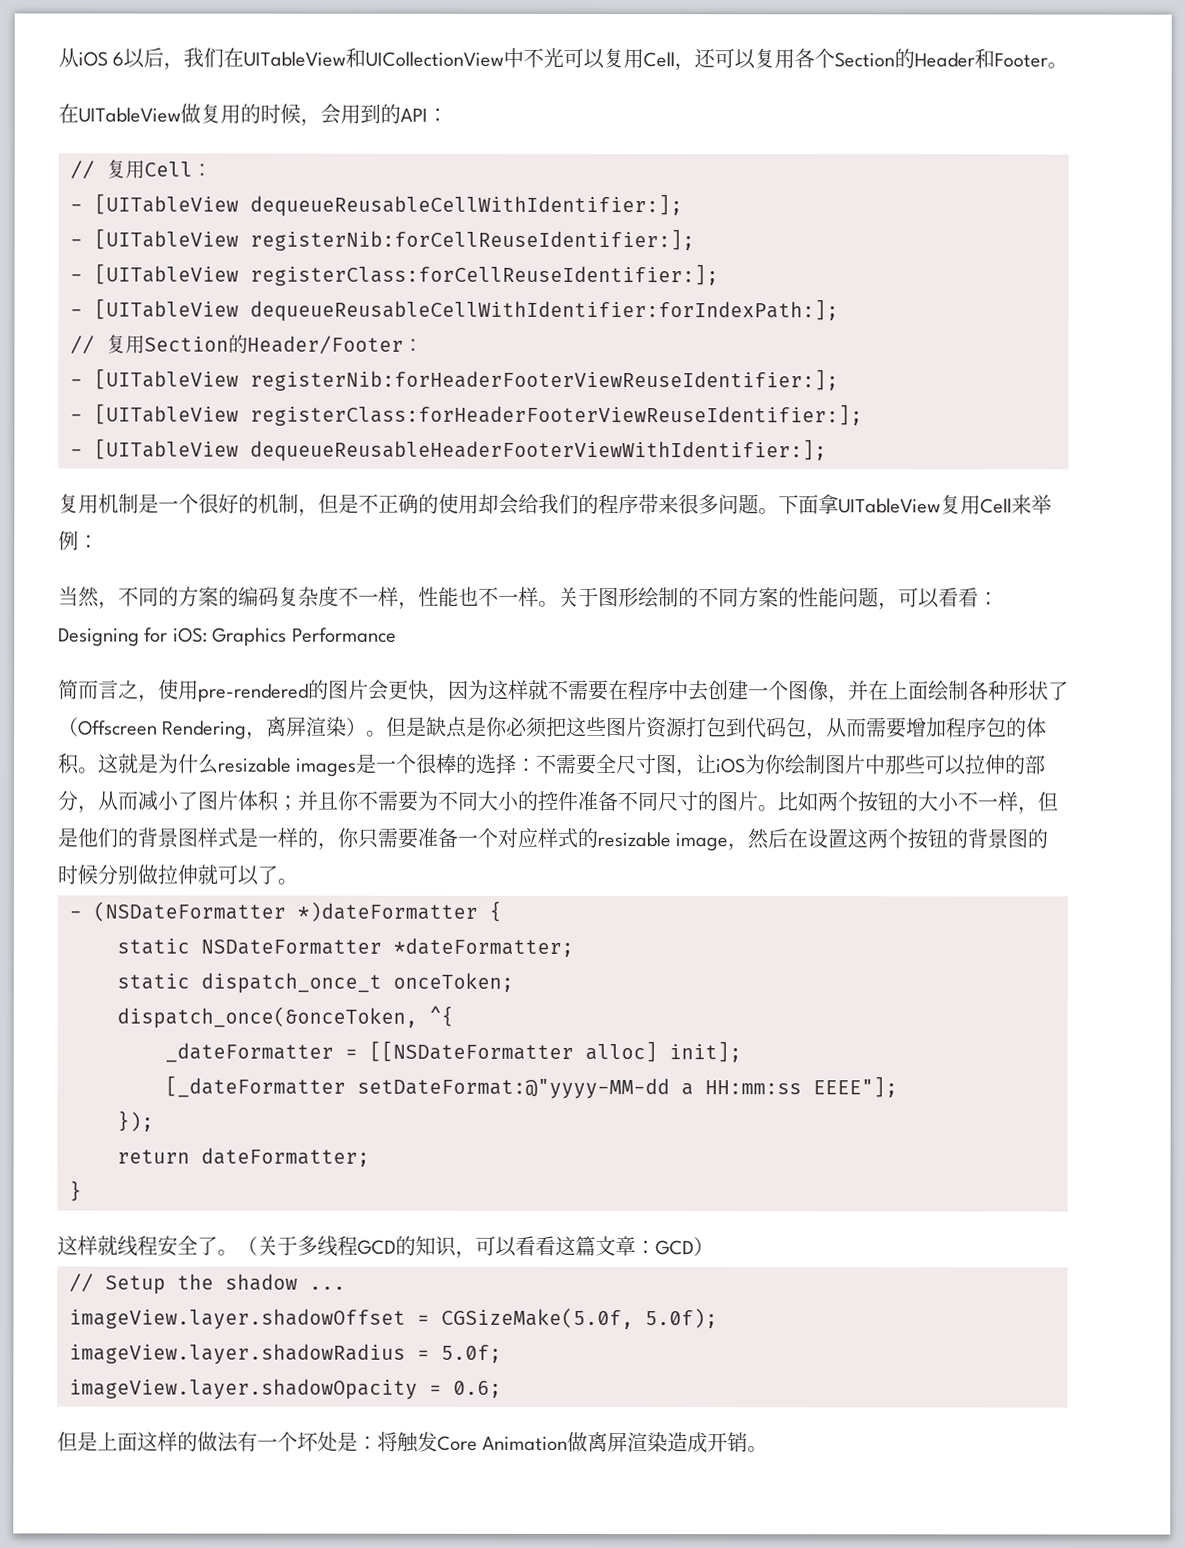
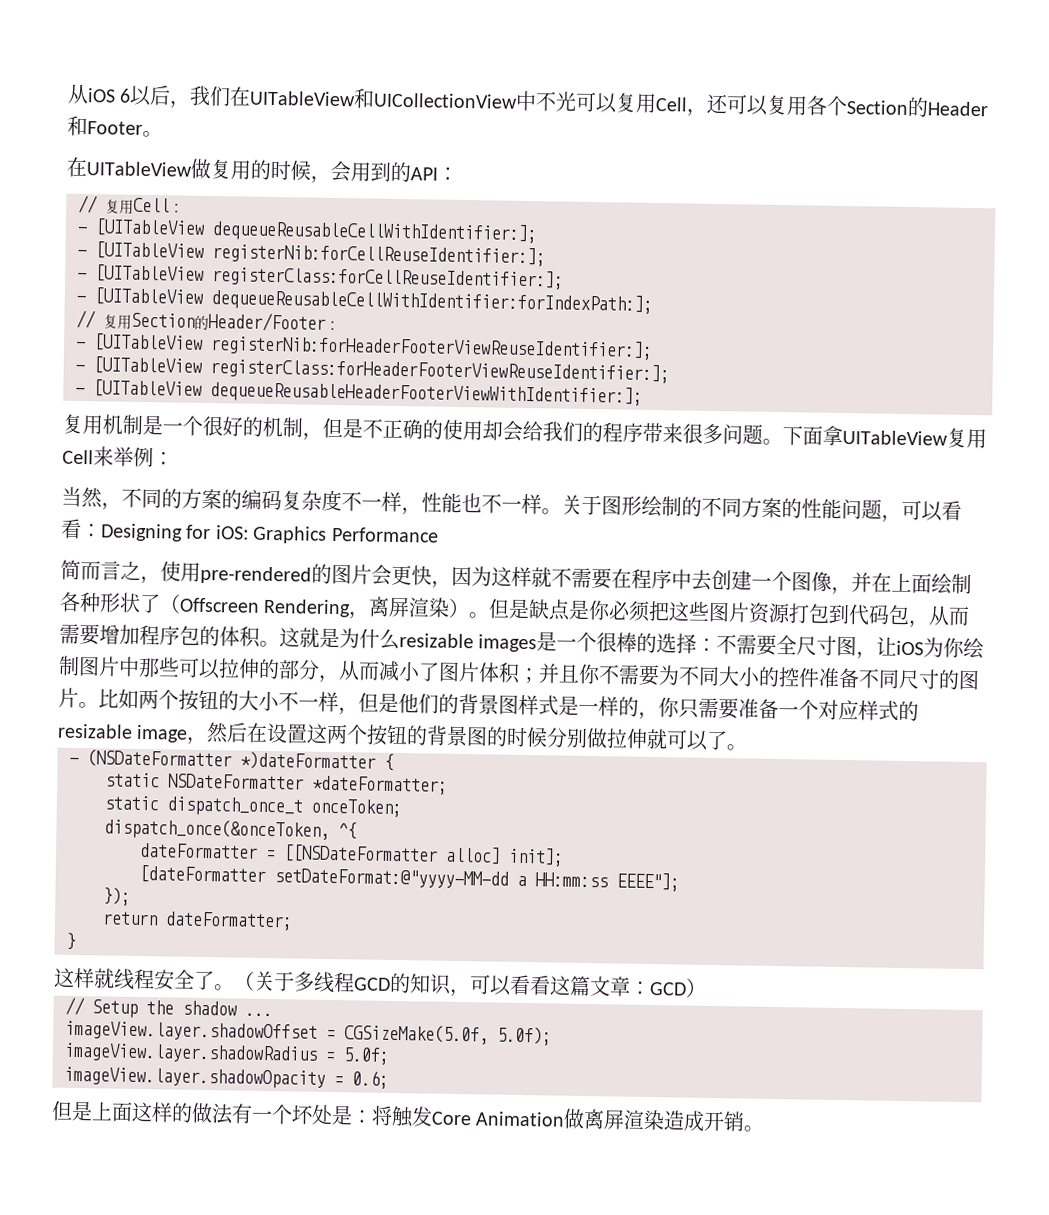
- _dateFormatter = [[NSDateFormatter alloc] init];
+ dateFormatter = [[NSDateFormatter alloc] init];
- [_dateFormatter setDateFormat:@"yyyy-MM-dd a HH:mm:ss EEEE"];
+ [dateFormatter setDateFormat:@"yyyy-MM-dd a HH:mm:ss EEEE"];

